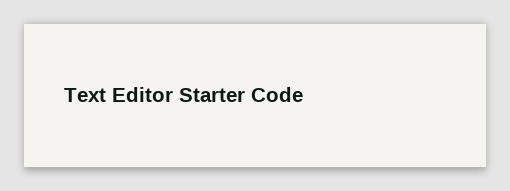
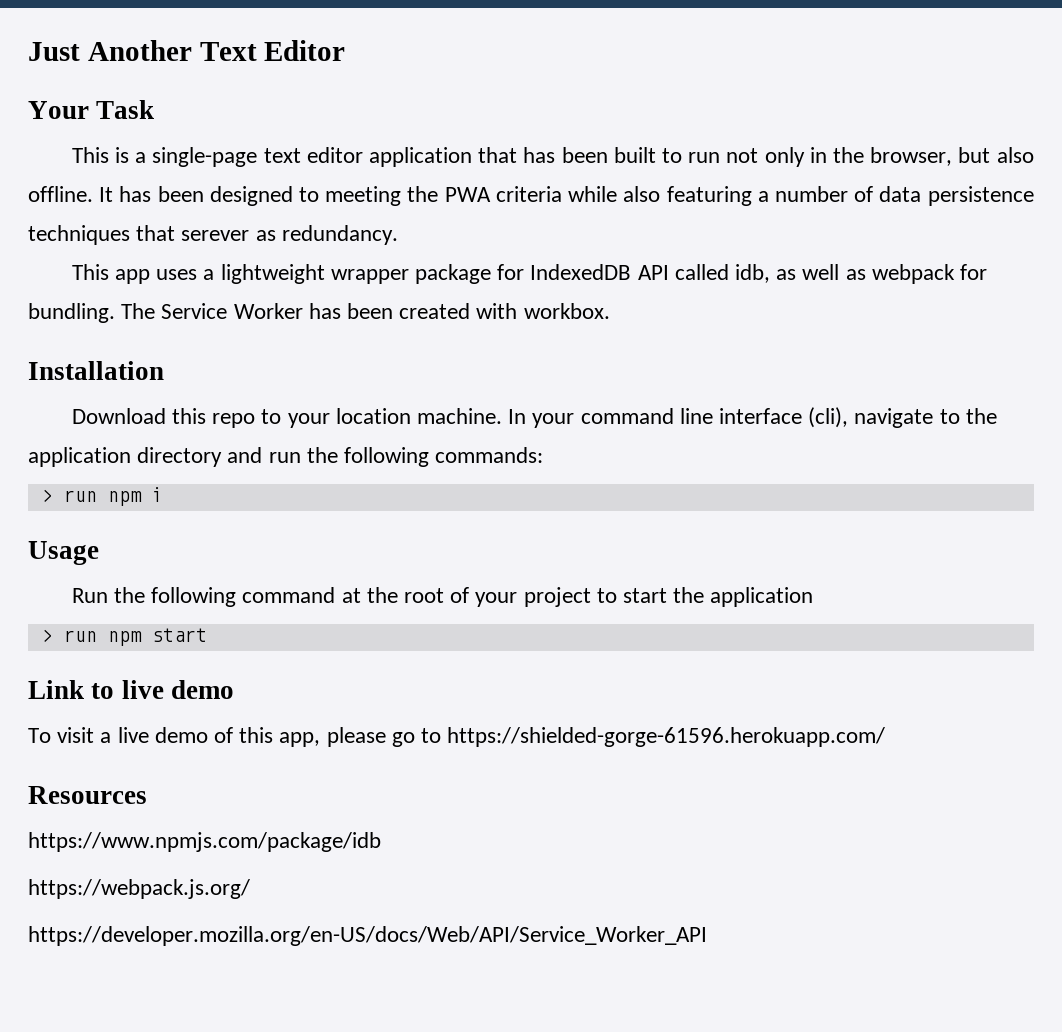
- Text Editor Starter Code
+ Just Another Text Editor
+ Your Task
+ This is a single-page text editor application that has been built to run not only in the browser, but also offline. It has been designed to meeting the PWA criteria while also featuring a number of data persistence techniques that serever as redundancy.
+ This app uses a lightweight wrapper package for IndexedDB API called idb, as well as webpack for bundling. The Service Worker has been created with workbox.
+ Installation
+ Download this repo to your location machine. In your command line interface (cli), navigate to the application directory and run the following commands:
+ > run npm i
+ Usage
+ Run the following command at the root of your project to start the application
+ > run npm start
+ Link to live demo
+ To visit a live demo of this app, please go to https://shielded-gorge-61596.herokuapp.com/
+ Resources
+ https://www.npmjs.com/package/idb
+ https://webpack.js.org/
+ https://developer.mozilla.org/en-US/docs/Web/API/Service_Worker_API

